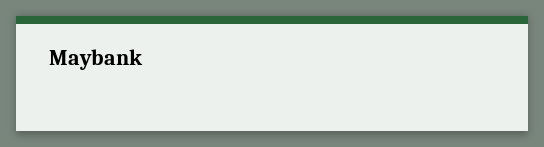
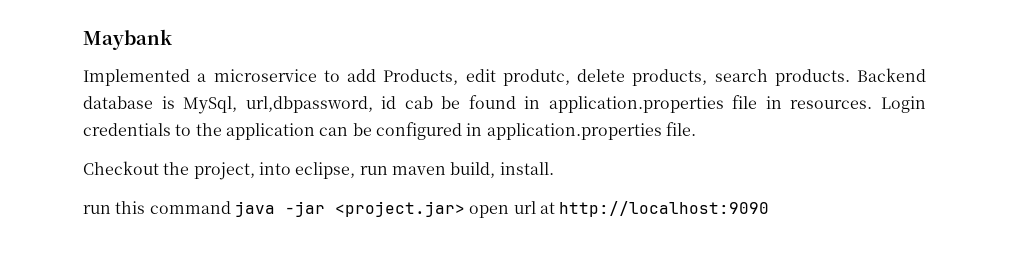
+ Implemented a microservice to add Products, edit produtc, delete products, search products. Backend database is MySql, url,dbpassword, id cab be found in application.properties file in resources. Login credentials to the application can be configured in application.properties file.
+ Checkout the project, into eclipse, run maven build, install.
+ run this command java -jar <project.jar> open url at http://localhost:9090

